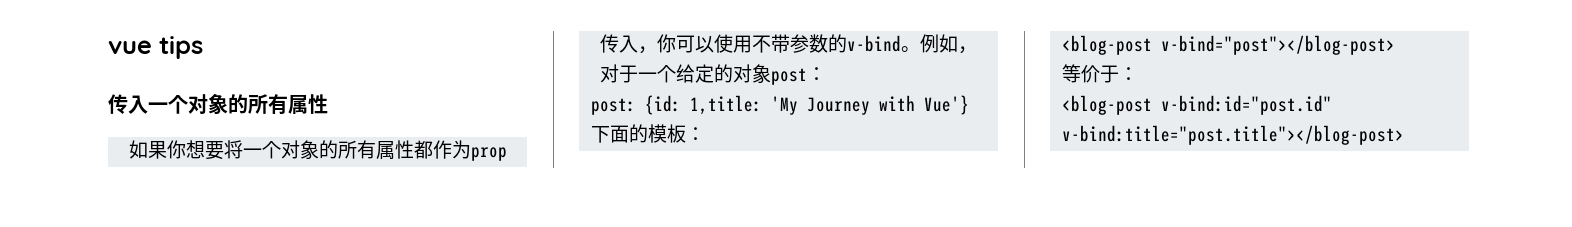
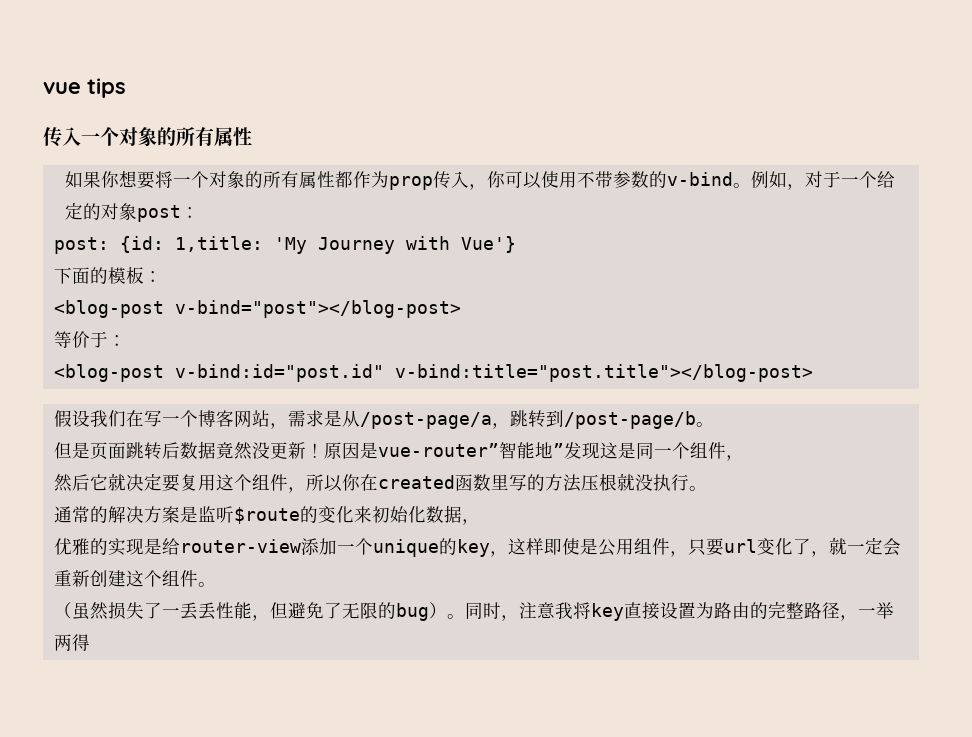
+ 假设我们在写一个博客网站，需求是从/post-page/a，跳转到/post-page/b。
+ 但是页面跳转后数据竟然没更新！原因是vue-router”智能地”发现这是同一个组件，
+ 然后它就决定要复用这个组件，所以你在created函数里写的方法压根就没执行。
+ 通常的解决方案是监听$route的变化来初始化数据，
+ 优雅的实现是给router-view添加一个unique的key，这样即使是公用组件，只要url变化了，就一定会重新创建这个组件。
+ （虽然损失了一丢丢性能，但避免了无限的bug）。同时，注意我将key直接设置为路由的完整路径，一举两得

